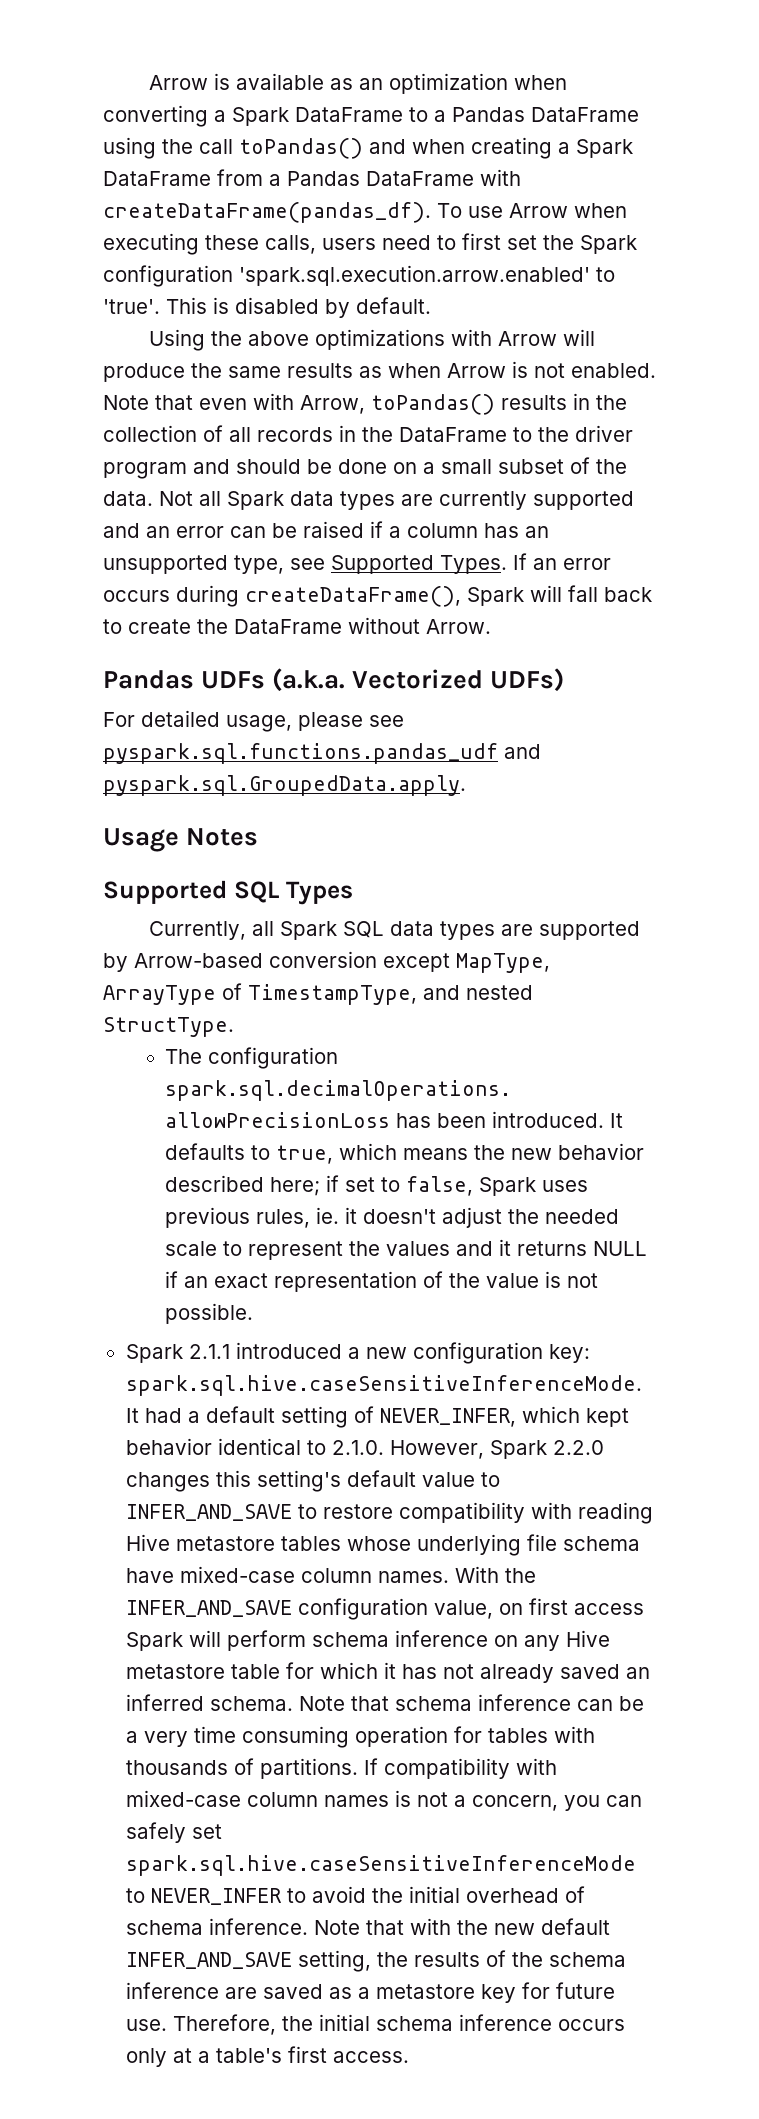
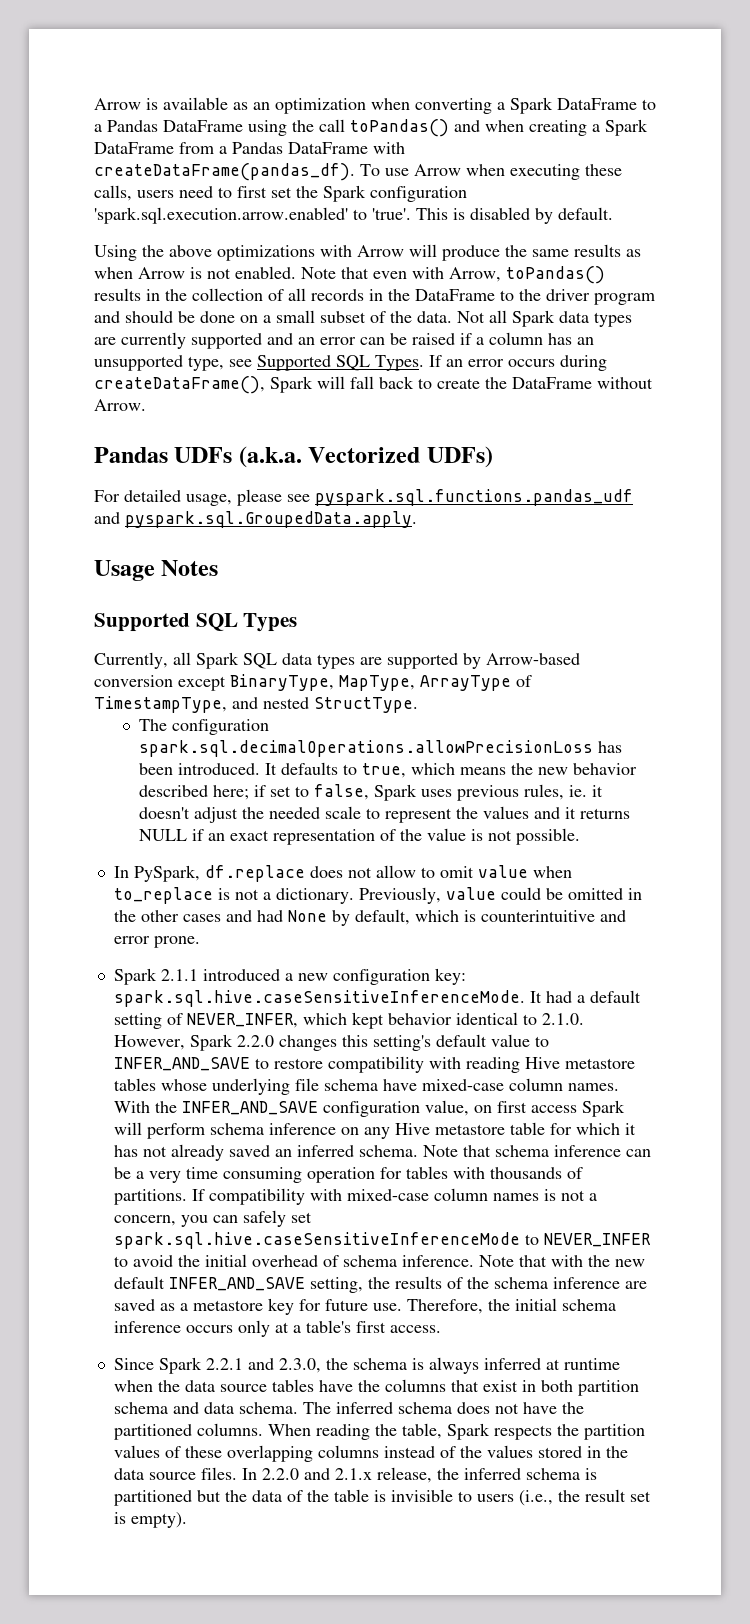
- Not all Spark data types are currently supported and an error can be raised if a column has an unsupported type, see Supported Types.
+ Not all Spark data types are currently supported and an error can be raised if a column has an unsupported type, see Supported SQL Types.
- Currently, all Spark SQL data types are supported by Arrow-based conversion except MapType, ArrayType of TimestampType, and nested StructType.
+ Currently, all Spark SQL data types are supported by Arrow-based conversion except BinaryType, MapType, ArrayType of TimestampType, and nested StructType.
+ In PySpark, df.replace does not allow to omit value when to_replace is not a dictionary. Previously, value could be omitted in the other cases and had None by default, which is counterintuitive and error prone.
+ Since Spark 2.2.1 and 2.3.0, the schema is always inferred at runtime when the data source tables have the columns that exist in both partition schema and data schema. The inferred schema does not have the partitioned columns. When reading the table, Spark respects the partition values of these overlapping columns instead of the values stored in the data source files. In 2.2.0 and 2.1.x release, the inferred schema is partitioned but the data of the table is invisible to users (i.e., the result set is empty).

